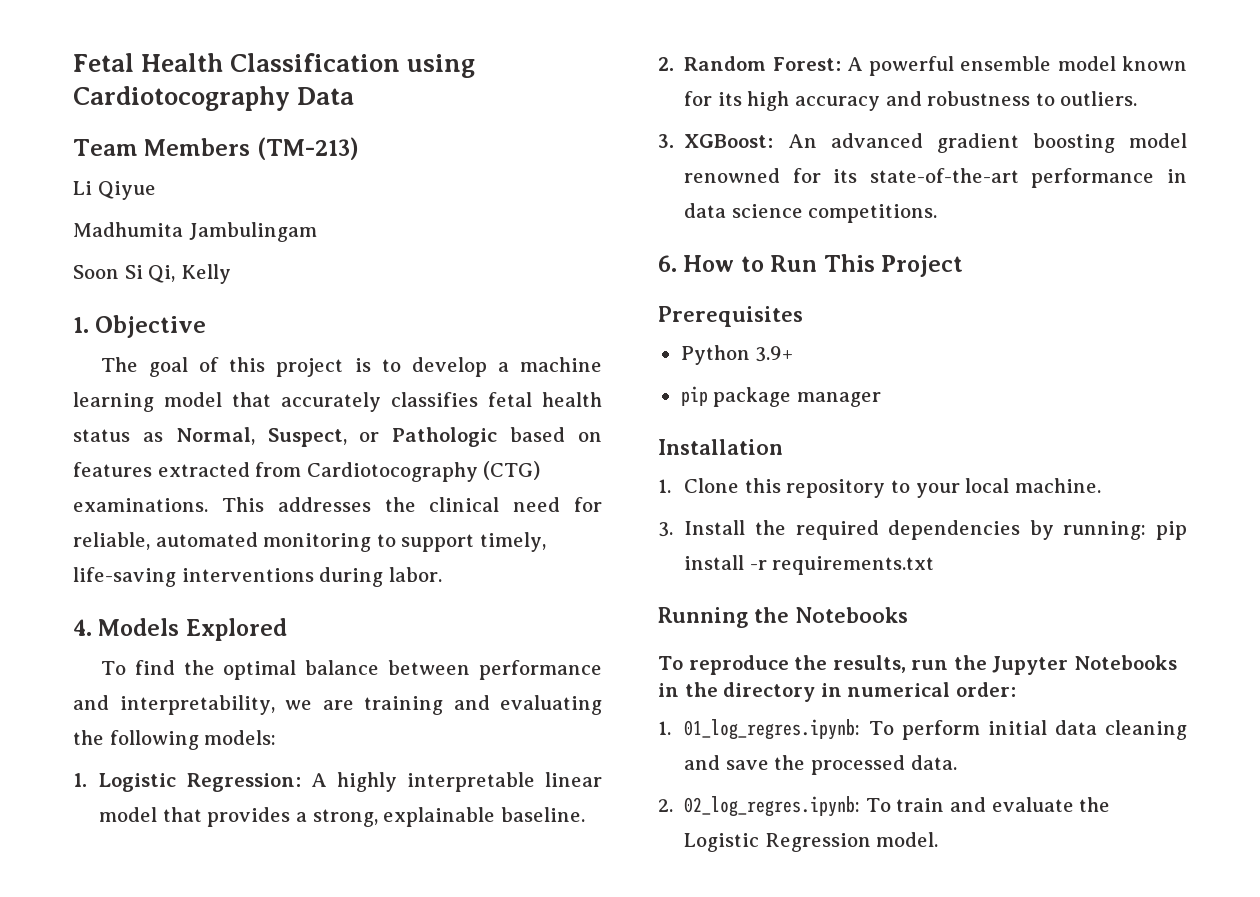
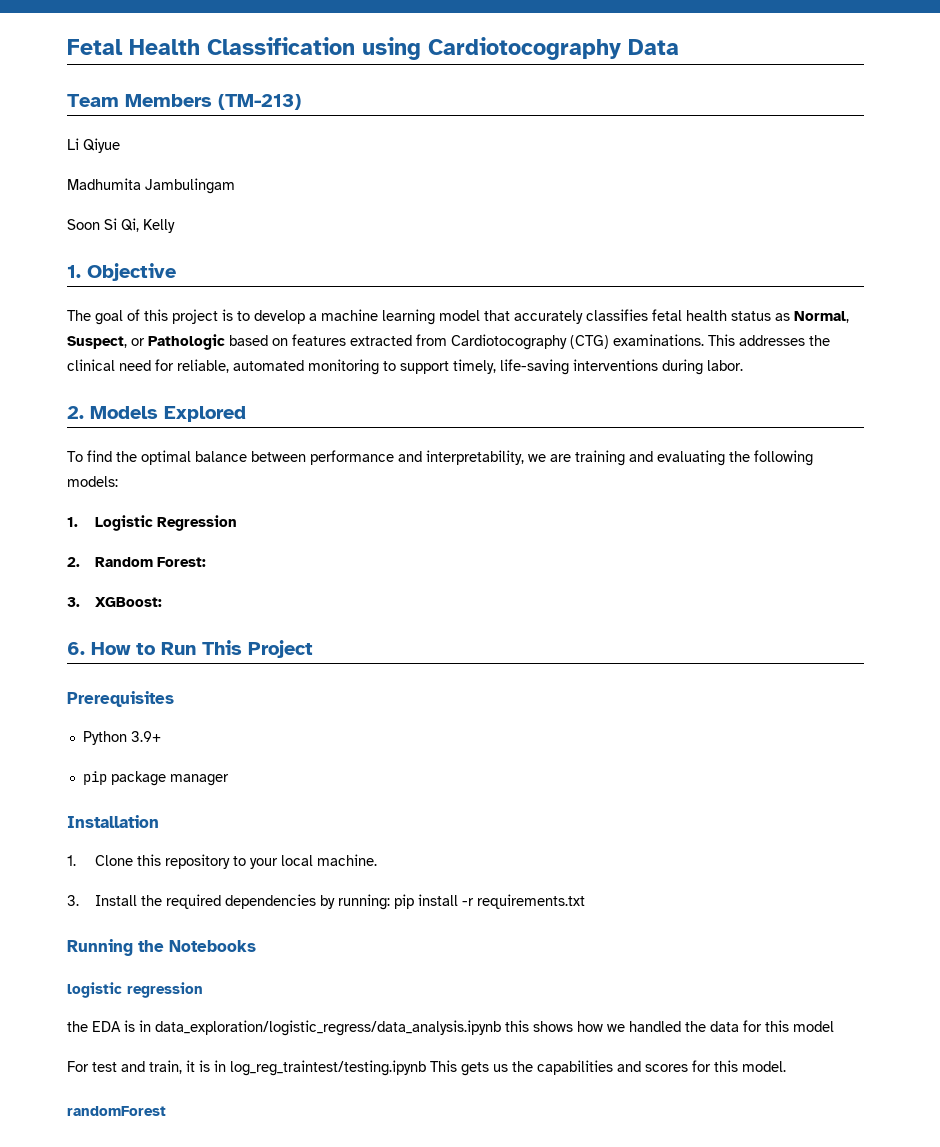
- 4. Models Explored
+ 2. Models Explored
- 1. Logistic Regression: A highly interpretable linear model that provides a strong, explainable baseline.
- 2. Random Forest: A powerful ensemble model known for its high accuracy and robustness to outliers.
- 3. XGBoost: An advanced gradient boosting model renowned for its state-of-the-art performance in data science competitions.
+ 1. Logistic Regression
+ 2. Random Forest:
+ 3. XGBoost:
- To reproduce the results, run the Jupyter Notebooks in the directory in numerical order:
- 1. 01_log_regres.ipynb: To perform initial data cleaning and save the processed data.
- 2. 02_log_regres.ipynb: To train and evaluate the Logistic Regression model.
+ logistic regression
+ the EDA is in data_exploration/logistic_regress/data_analysis.ipynb this shows how we handled the data for this model
+ For test and train, it is in log_reg_traintest/testing.ipynb This gets us the capabilities and scores for this model.
+ randomForest

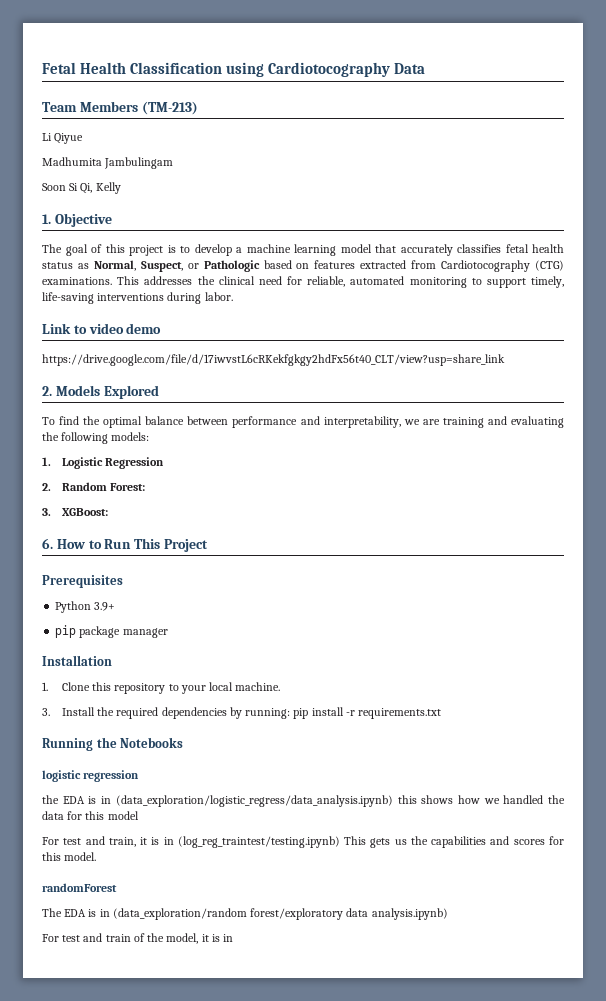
+ Link to video demo
+ https://drive.google.com/file/d/17iwvstL6cRKekfgkgy2hdFx56t40_CLT/view?usp=share_link
- the EDA is in data_exploration/logistic_regress/data_analysis.ipynb this shows how we handled the data for this model
+ the EDA is in (data_exploration/logistic_regress/data_analysis.ipynb) this shows how we handled the data for this model
- For test and train, it is in log_reg_traintest/testing.ipynb This gets us the capabilities and scores for this model.
+ For test and train, it is in (log_reg_traintest/testing.ipynb) This gets us the capabilities and scores for this model.
+ The EDA is in (data_exploration/random forest/exploratory data analysis.ipynb)
+ For test and train of the model, it is in

